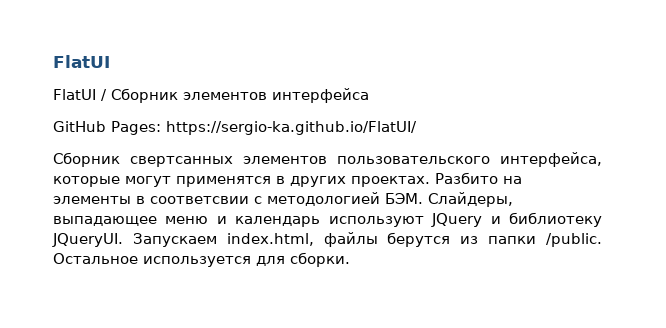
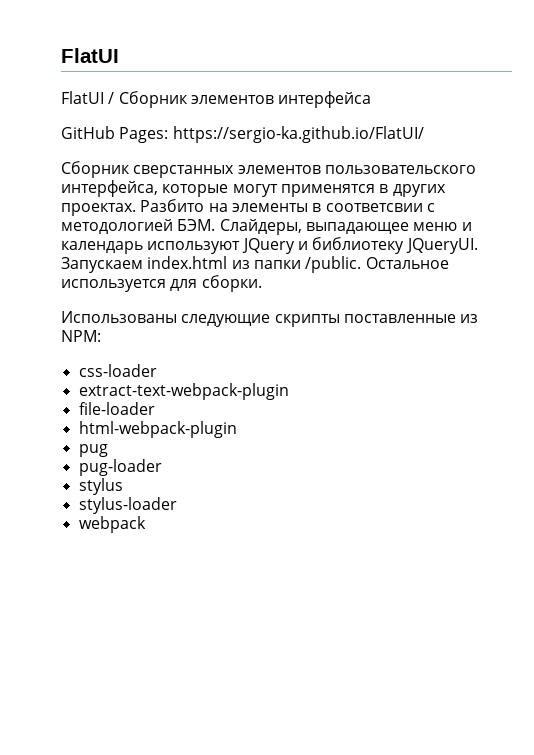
- Сборник свертсанных элементов пользовательского интерфейса, которые могут применятся в других проектах.
+ Сборник сверстанных элементов пользовательского интерфейса, которые могут применятся в других проектах.
- Запускаем index.html, файлы берутся из папки /public.
+ Запускаем index.html из папки /public.
+ Использованы следующие скрипты поставленные из NPM:
+ css-loader
+ extract-text-webpack-plugin
+ file-loader
+ html-webpack-plugin
+ pug
+ pug-loader
+ stylus
+ stylus-loader
+ webpack

